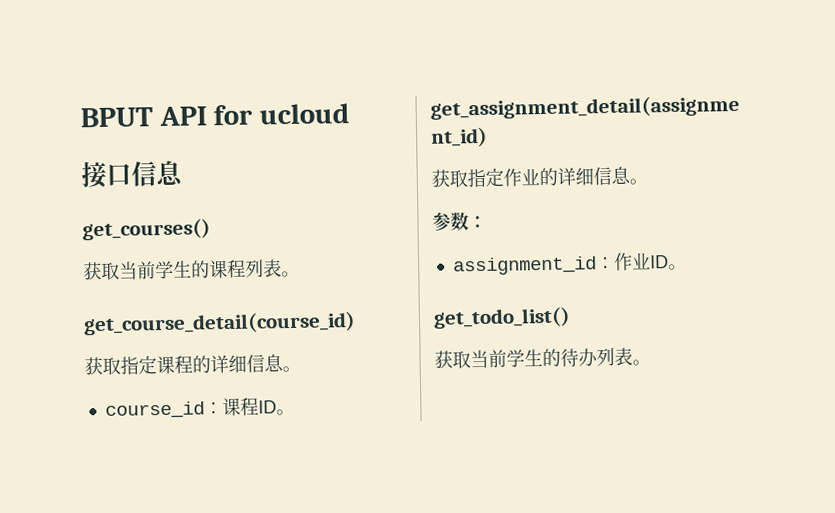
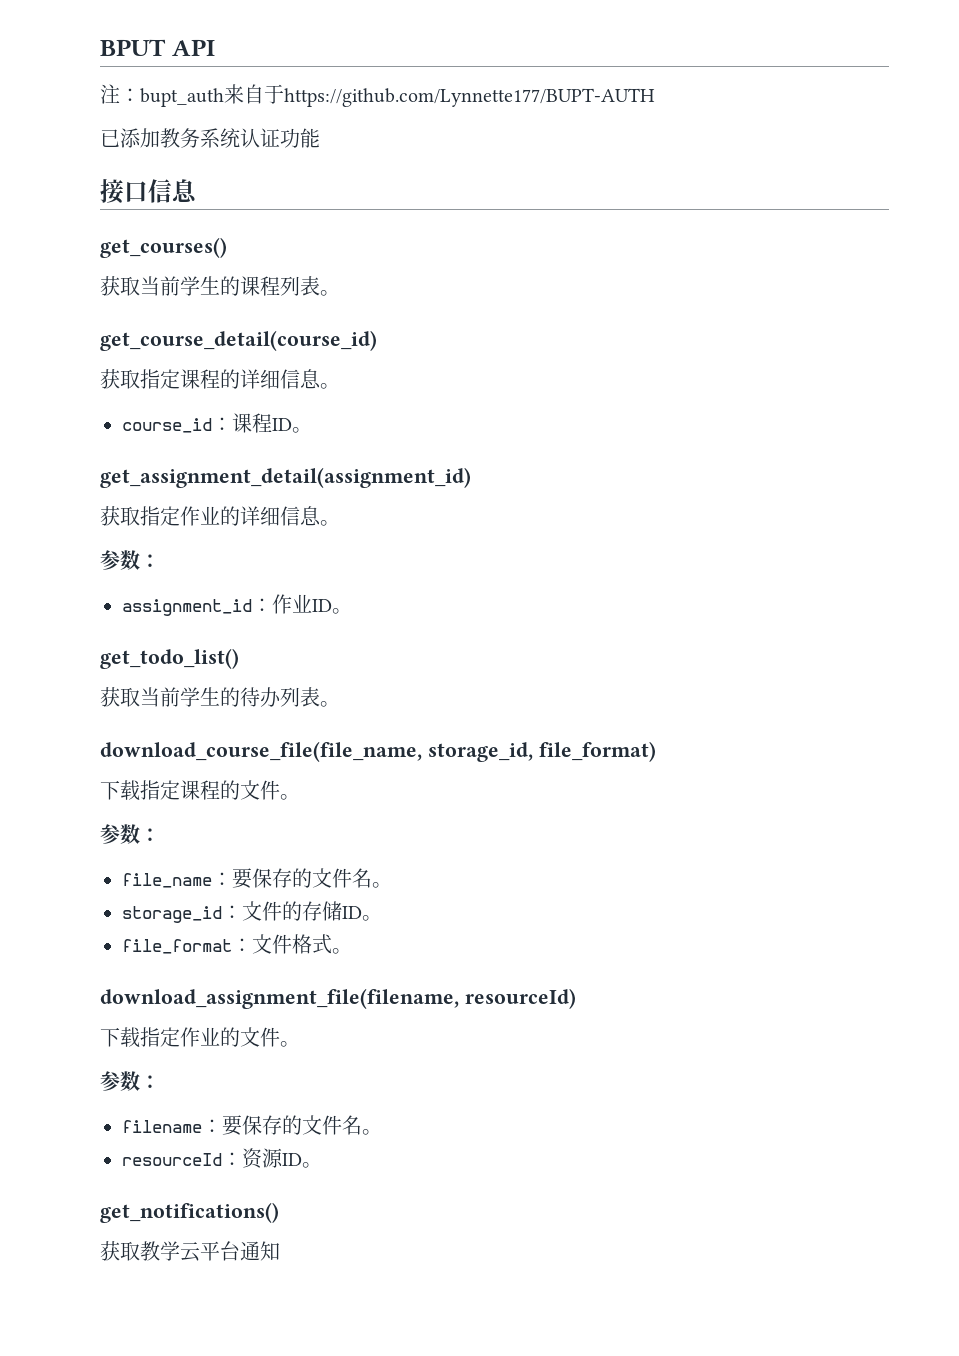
- BPUT API for ucloud
+ BPUT API
+ 注：bupt_auth来自于https://github.com/Lynnette177/BUPT-AUTH
+ 已添加教务系统认证功能
+ download_course_file(file_name, storage_id, file_format)
+ 下载指定课程的文件。
+ 参数：
+ file_name：要保存的文件名。
+ storage_id：文件的存储ID。
+ file_format：文件格式。
+ download_assignment_file(filename, resourceId)
+ 下载指定作业的文件。
+ 参数：
+ filename：要保存的文件名。
+ resourceId：资源ID。
+ get_notifications()
+ 获取教学云平台通知

